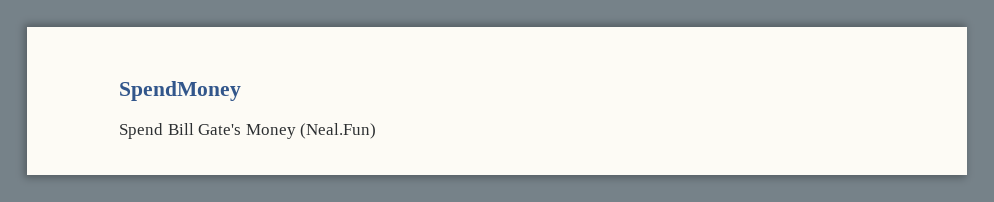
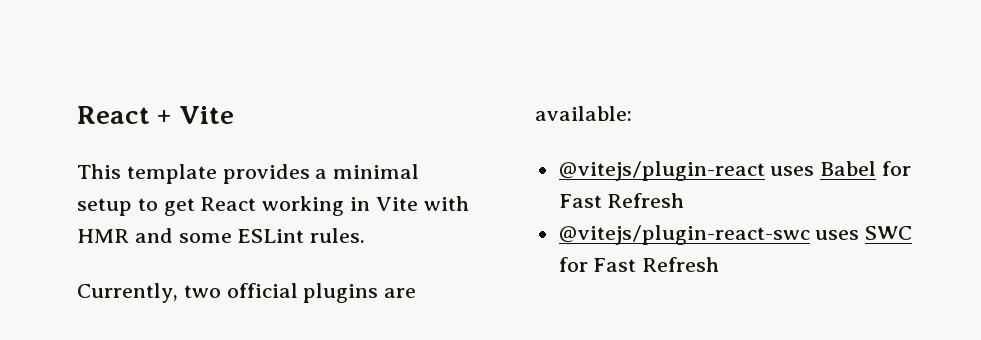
- SpendMoney
- Spend Bill Gate's Money (Neal.Fun)
+ React + Vite
+ This template provides a minimal setup to get React working in Vite with HMR and some ESLint rules.
+ Currently, two official plugins are available:
+ @vitejs/plugin-react uses Babel for Fast Refresh
+ @vitejs/plugin-react-swc uses SWC for Fast Refresh

